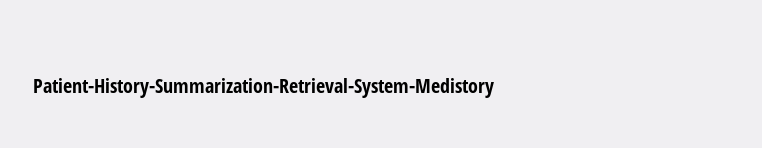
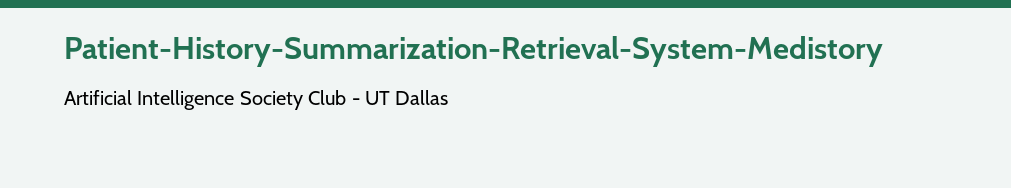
+ Artificial Intelligence Society Club - UT Dallas

